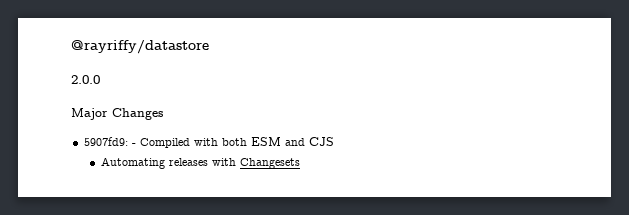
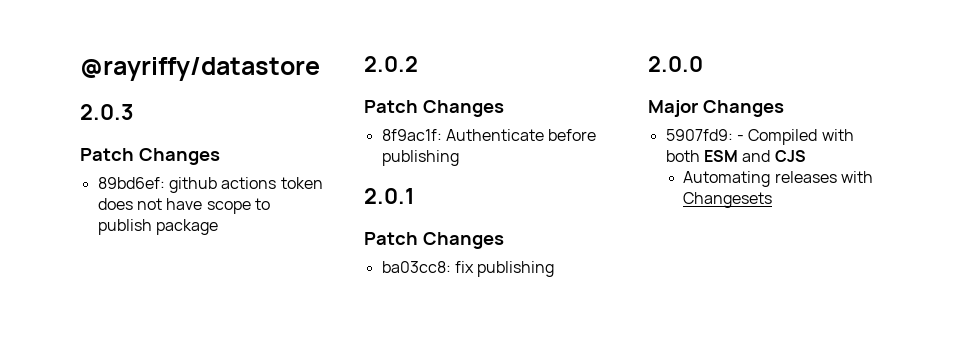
+ 2.0.3
+ Patch Changes
+ 89bd6ef: github actions token does not have scope to publish package
+ 2.0.2
+ Patch Changes
+ 8f9ac1f: Authenticate before publishing
+ 2.0.1
+ Patch Changes
+ ba03cc8: fix publishing

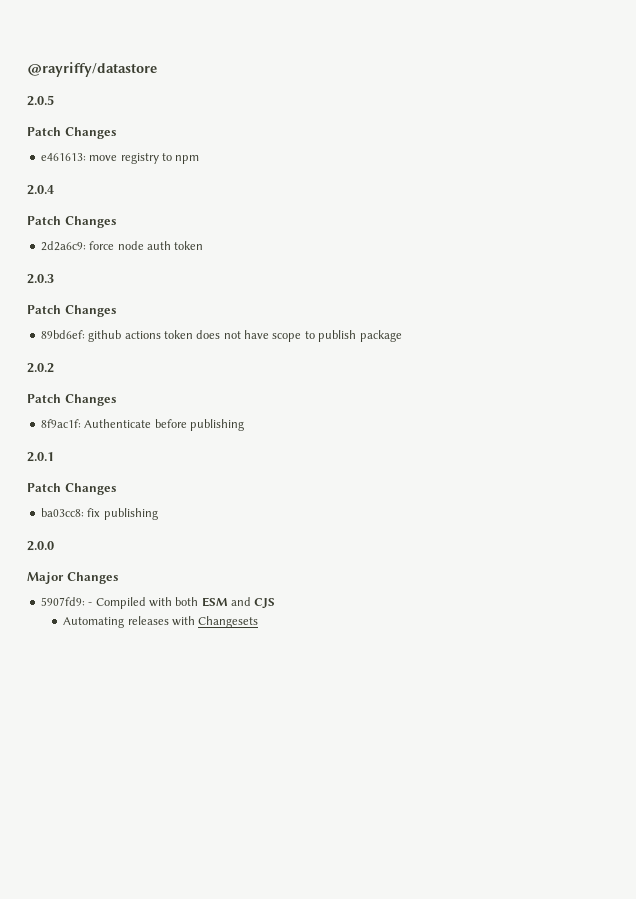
+ 2.0.5
+ Patch Changes
+ e461613: move registry to npm
+ 2.0.4
+ Patch Changes
+ 2d2a6c9: force node auth token

